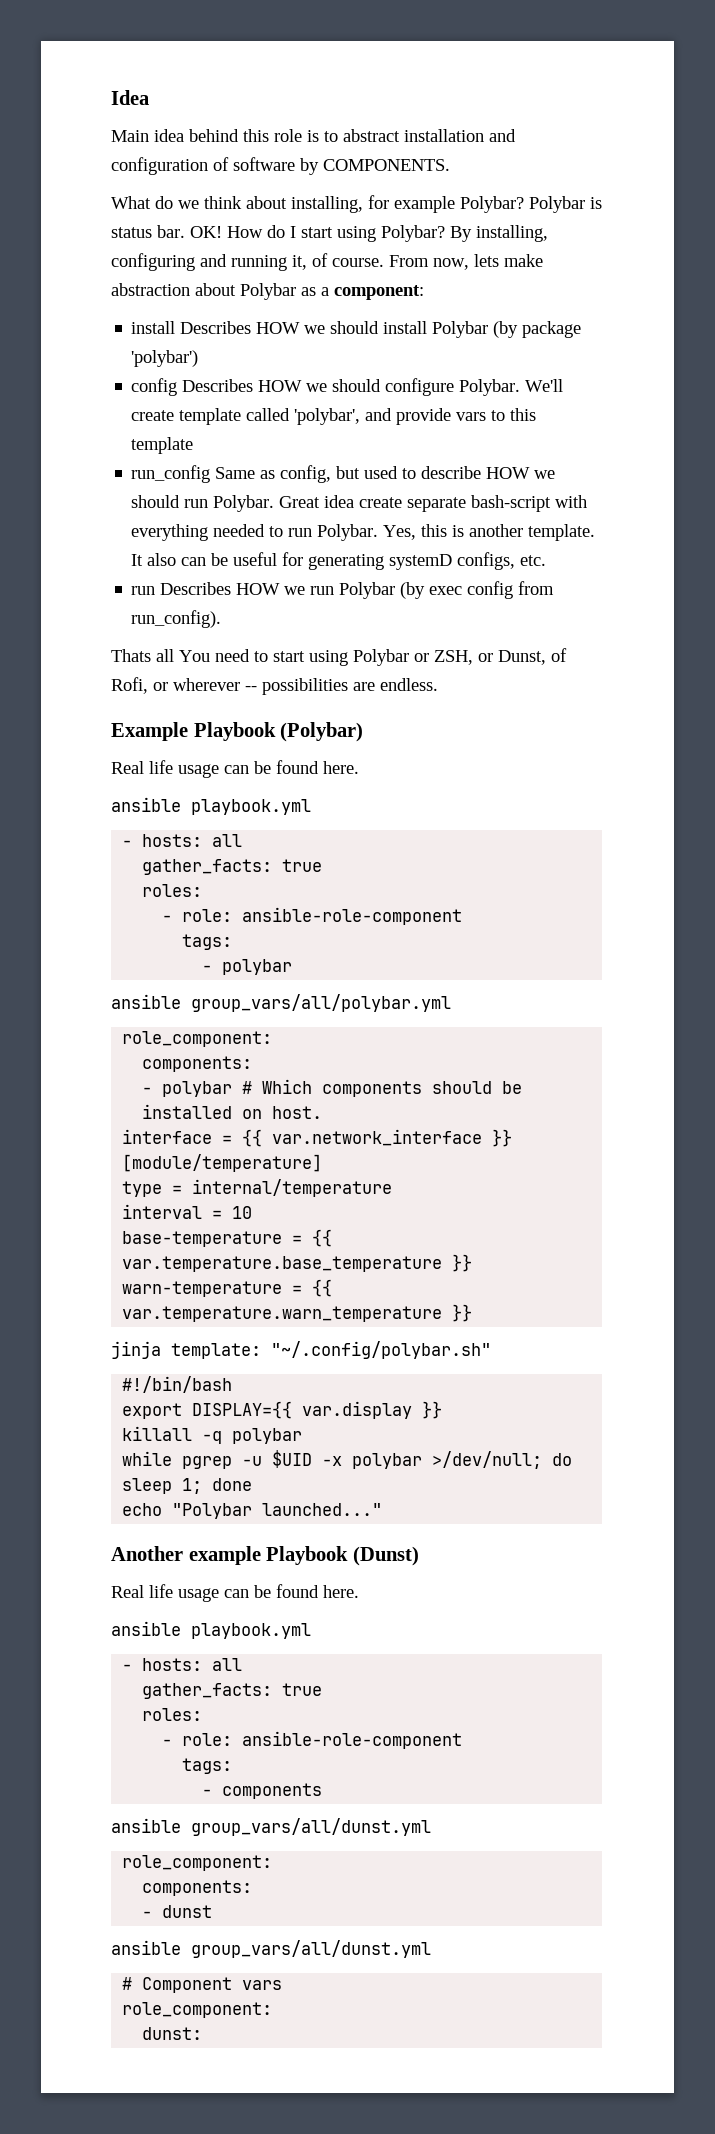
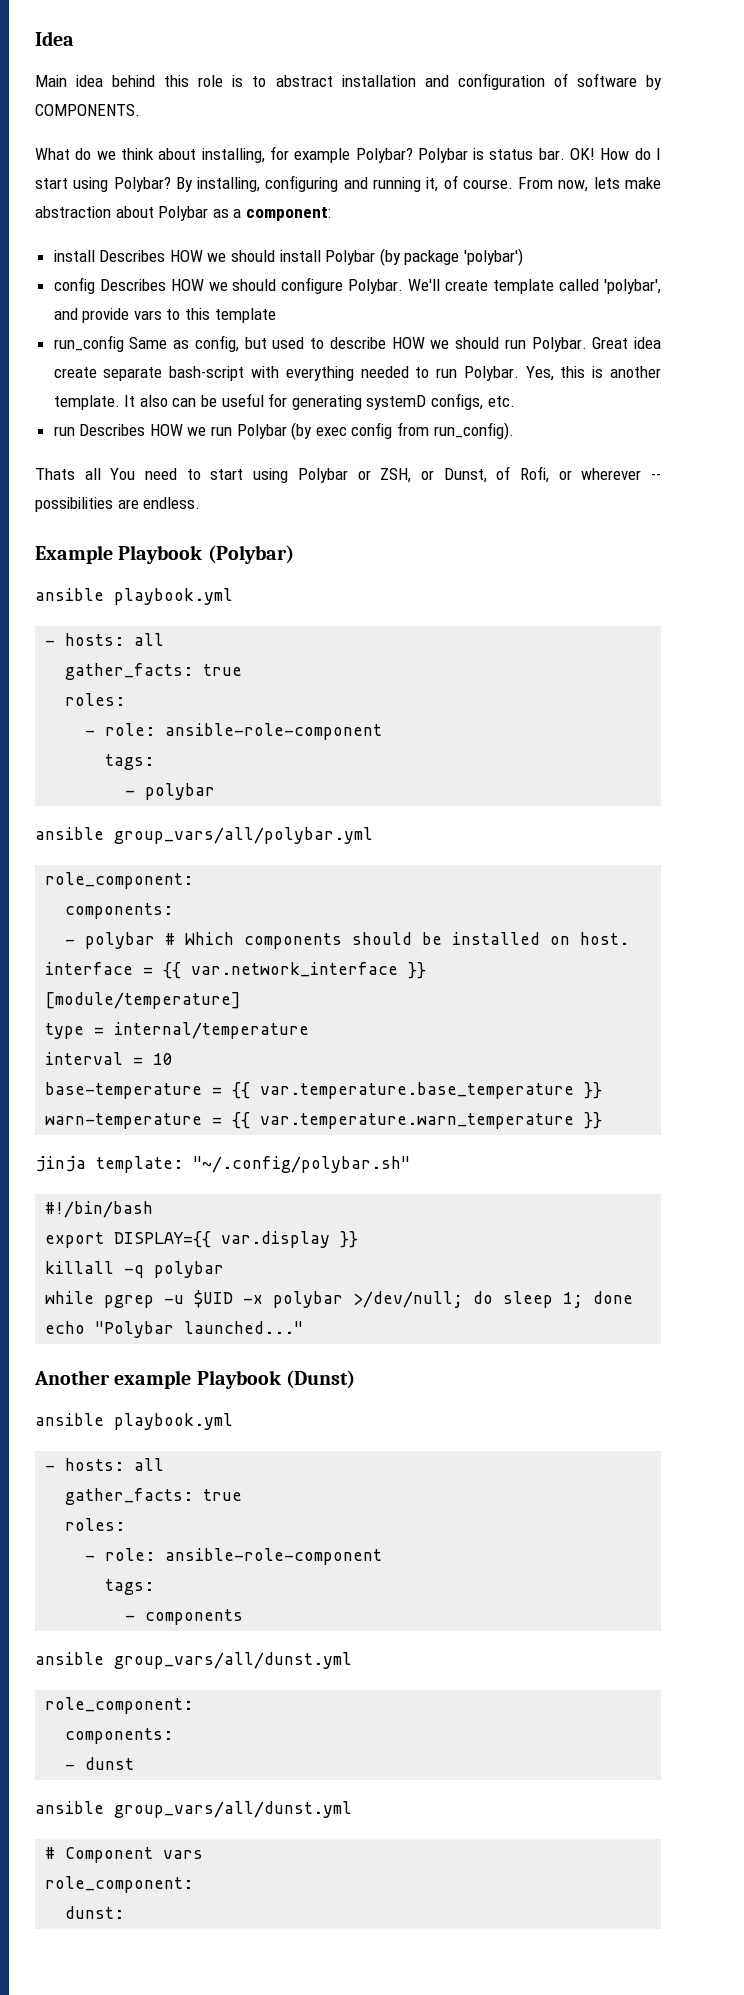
  Example Playbook (Polybar)
- Real life usage can be found here.
  Another example Playbook (Dunst)
- Real life usage can be found here.

